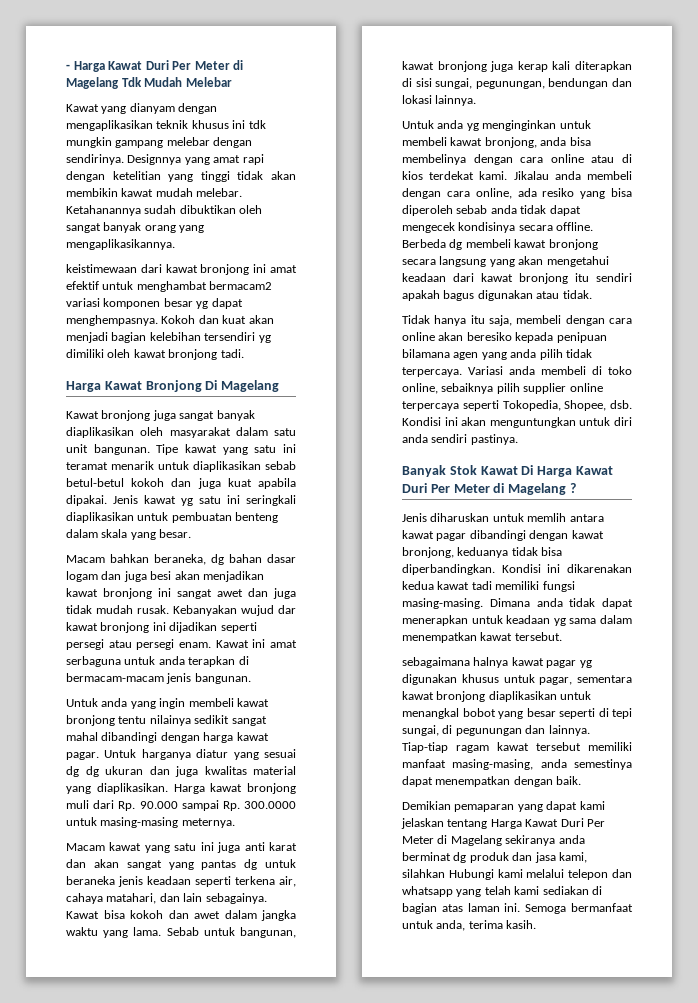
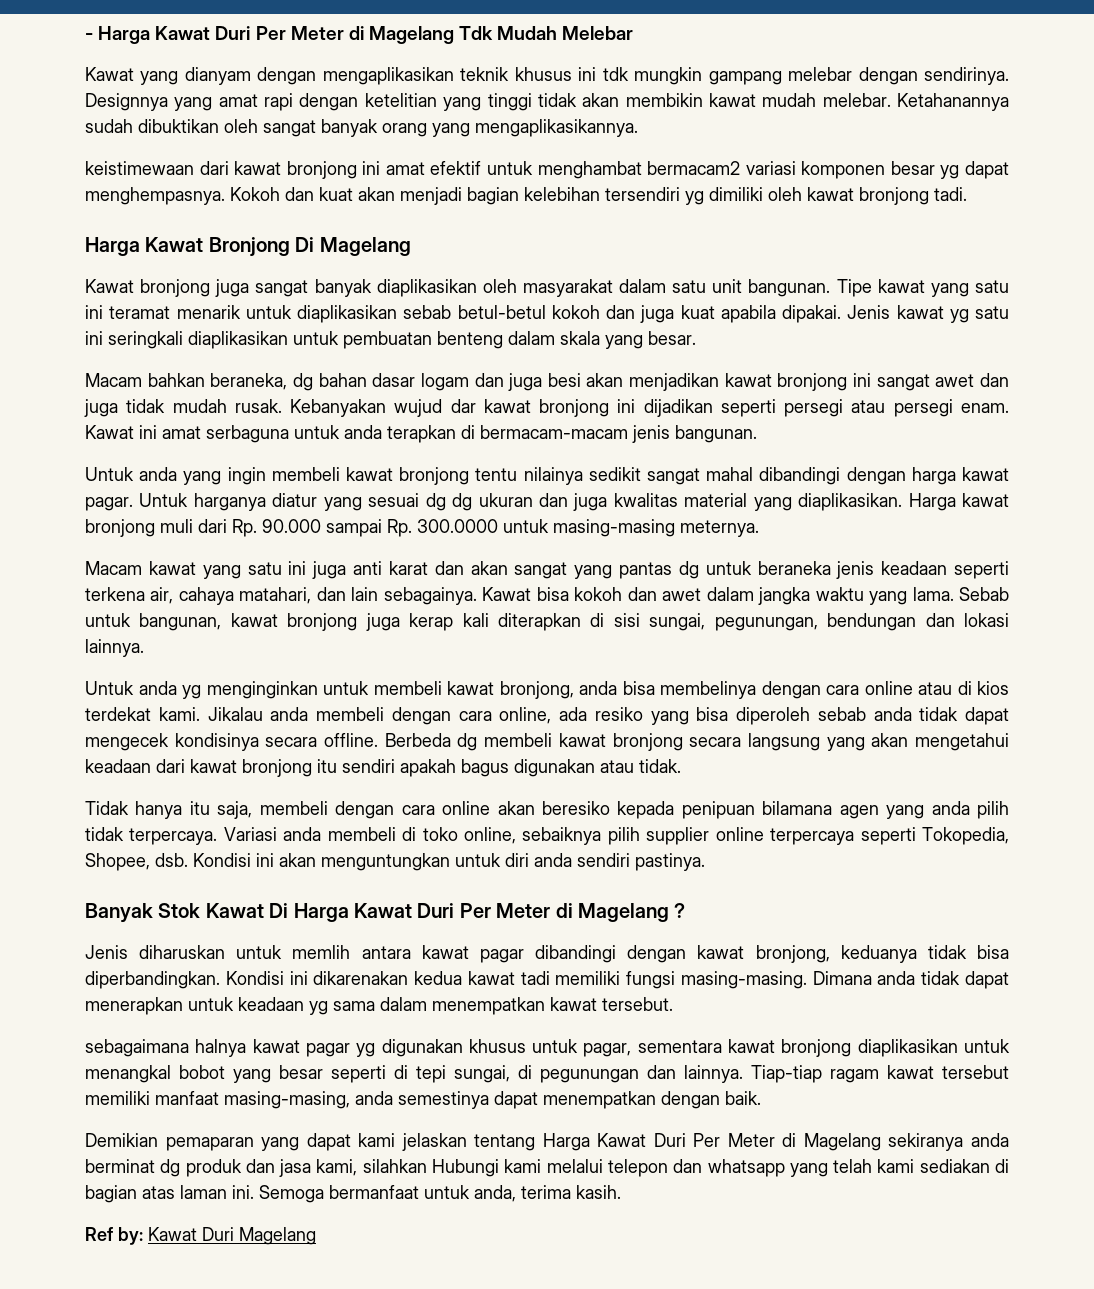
+ Ref by: Kawat Duri Magelang

